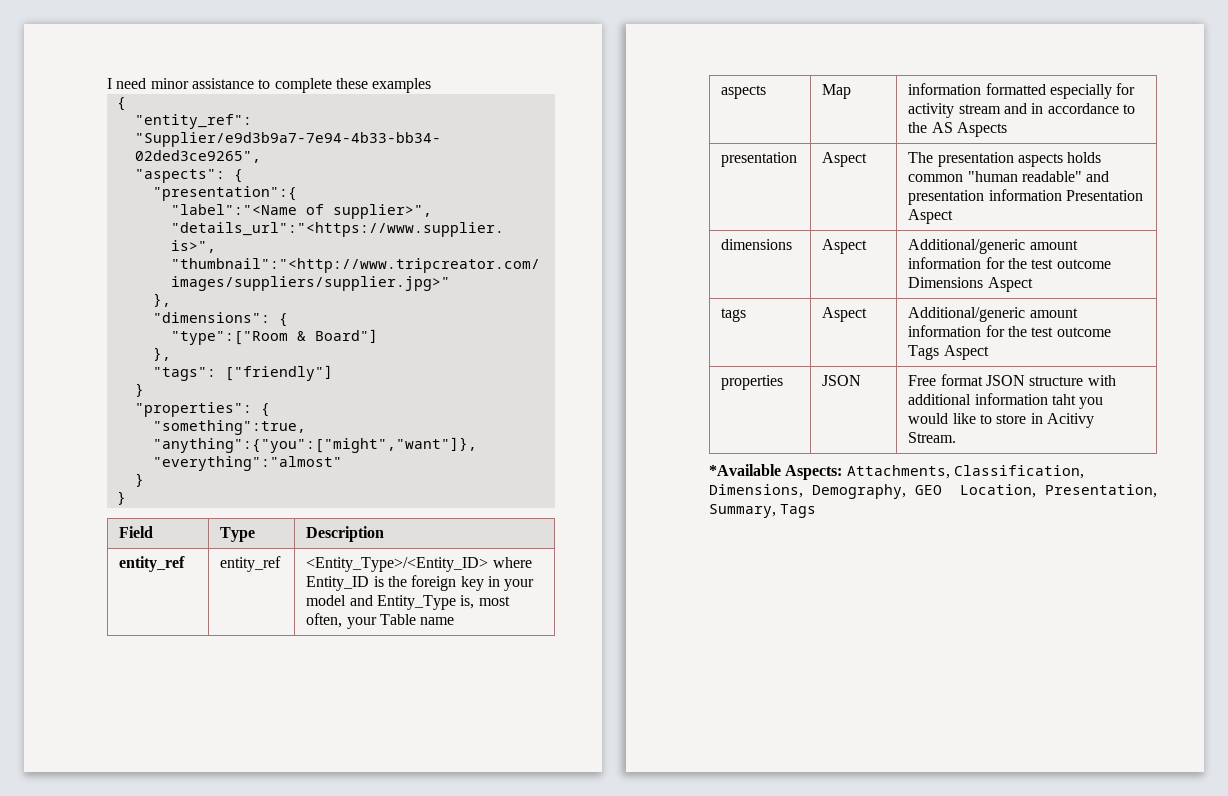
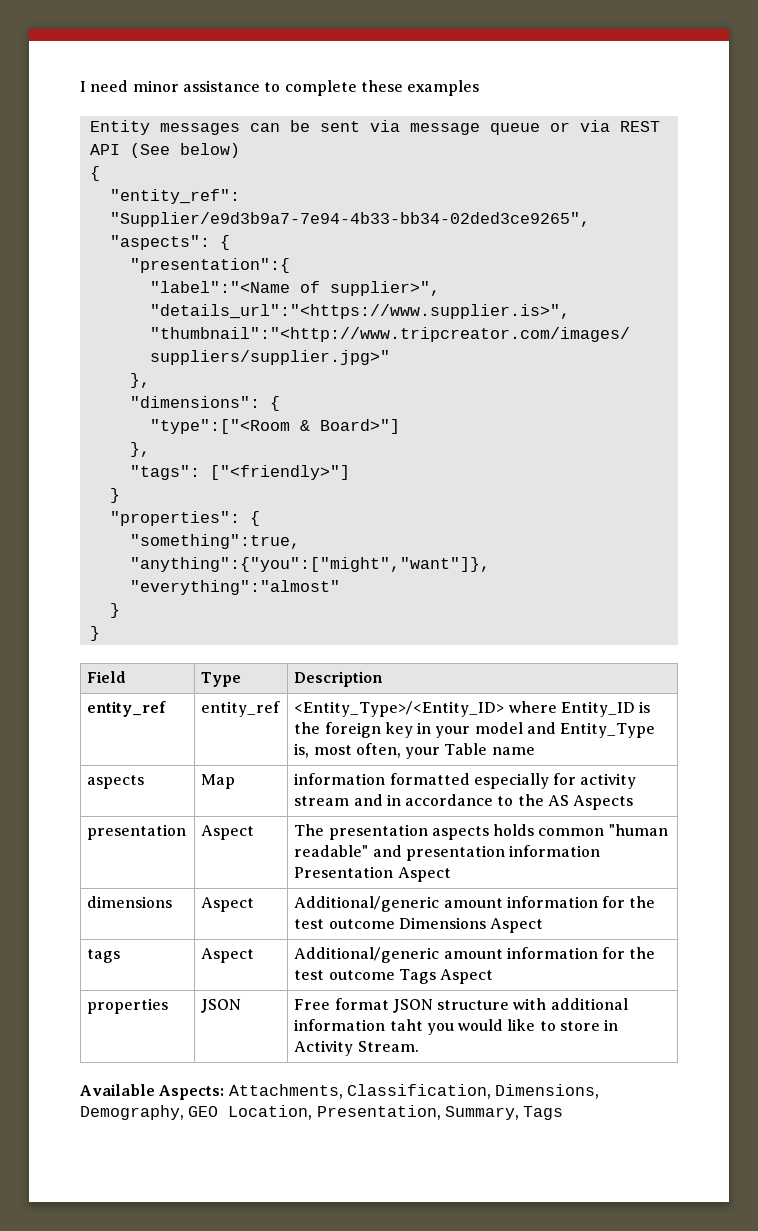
+ Entity messages can be sent via message queue or via REST API (See below)
- "type":["Room & Board"]
+ "type":["<Room & Board>"]
- "tags": ["friendly"]
+ "tags": ["<friendly>"]
- properties | JSON | Free format JSON structure with additional information taht you would like to store in Acitivy Stream.
+ properties | JSON | Free format JSON structure with additional information taht you would like to store in Activity Stream.
- *Available Aspects: Attachments, Classification, Dimensions, Demography, GEO Location, Presentation, Summary, Tags
+ Available Aspects: Attachments, Classification, Dimensions, Demography, GEO Location, Presentation, Summary, Tags

